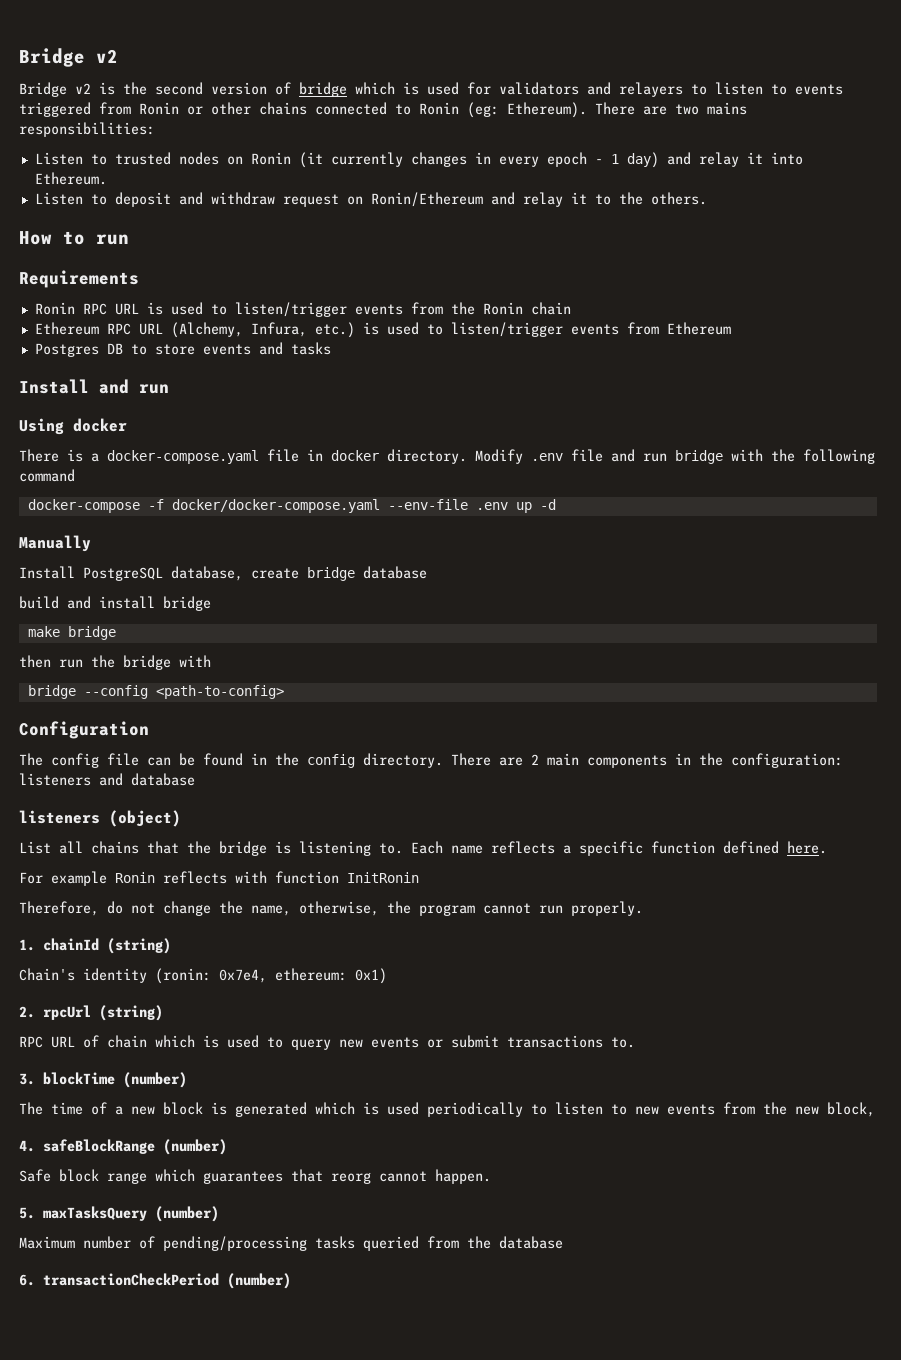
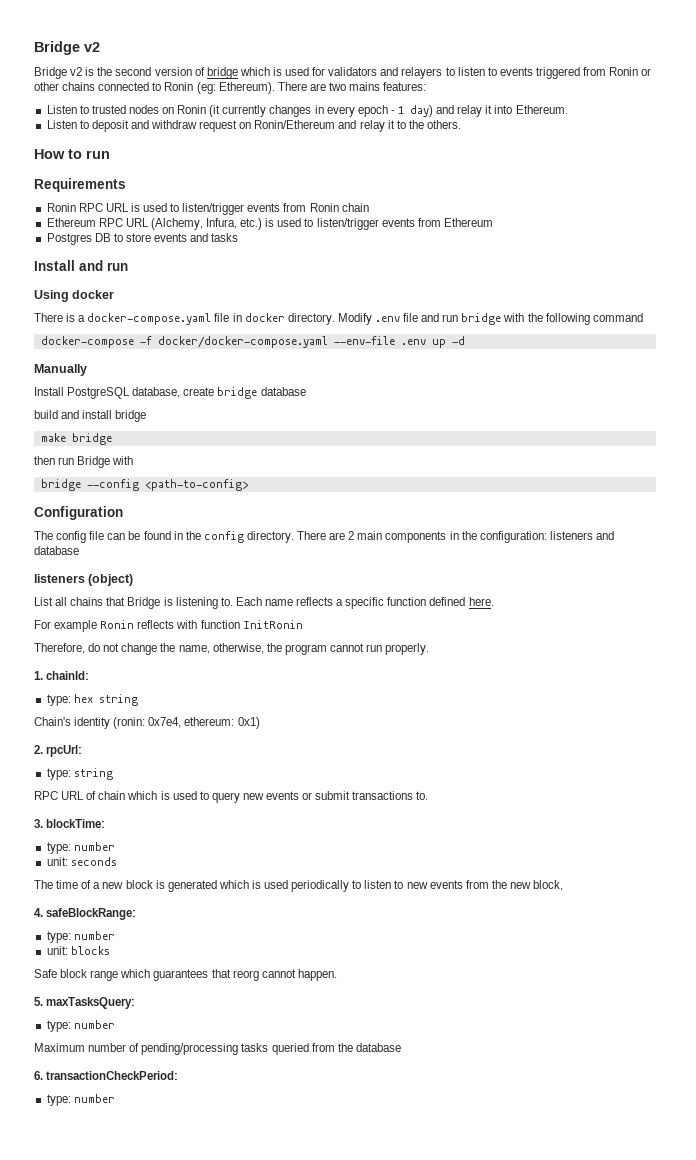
- There are two mains responsibilities:
+ There are two mains features:
- Ronin RPC URL is used to listen/trigger events from the Ronin chain
+ Ronin RPC URL is used to listen/trigger events from Ronin chain
- then run the bridge with
+ then run Bridge with
- List all chains that the bridge is listening to.
+ List all chains that Bridge is listening to.
- 1. chainId (string)
+ 1. chainId:
+ type: hex string
- 2. rpcUrl (string)
+ 2. rpcUrl:
+ type: string
- 3. blockTime (number)
+ 3. blockTime:
+ type: number
+ unit: seconds
- 4. safeBlockRange (number)
+ 4. safeBlockRange:
+ type: number
+ unit: blocks
- 5. maxTasksQuery (number)
+ 5. maxTasksQuery:
+ type: number
- 6. transactionCheckPeriod (number)
+ 6. transactionCheckPeriod:
+ type: number

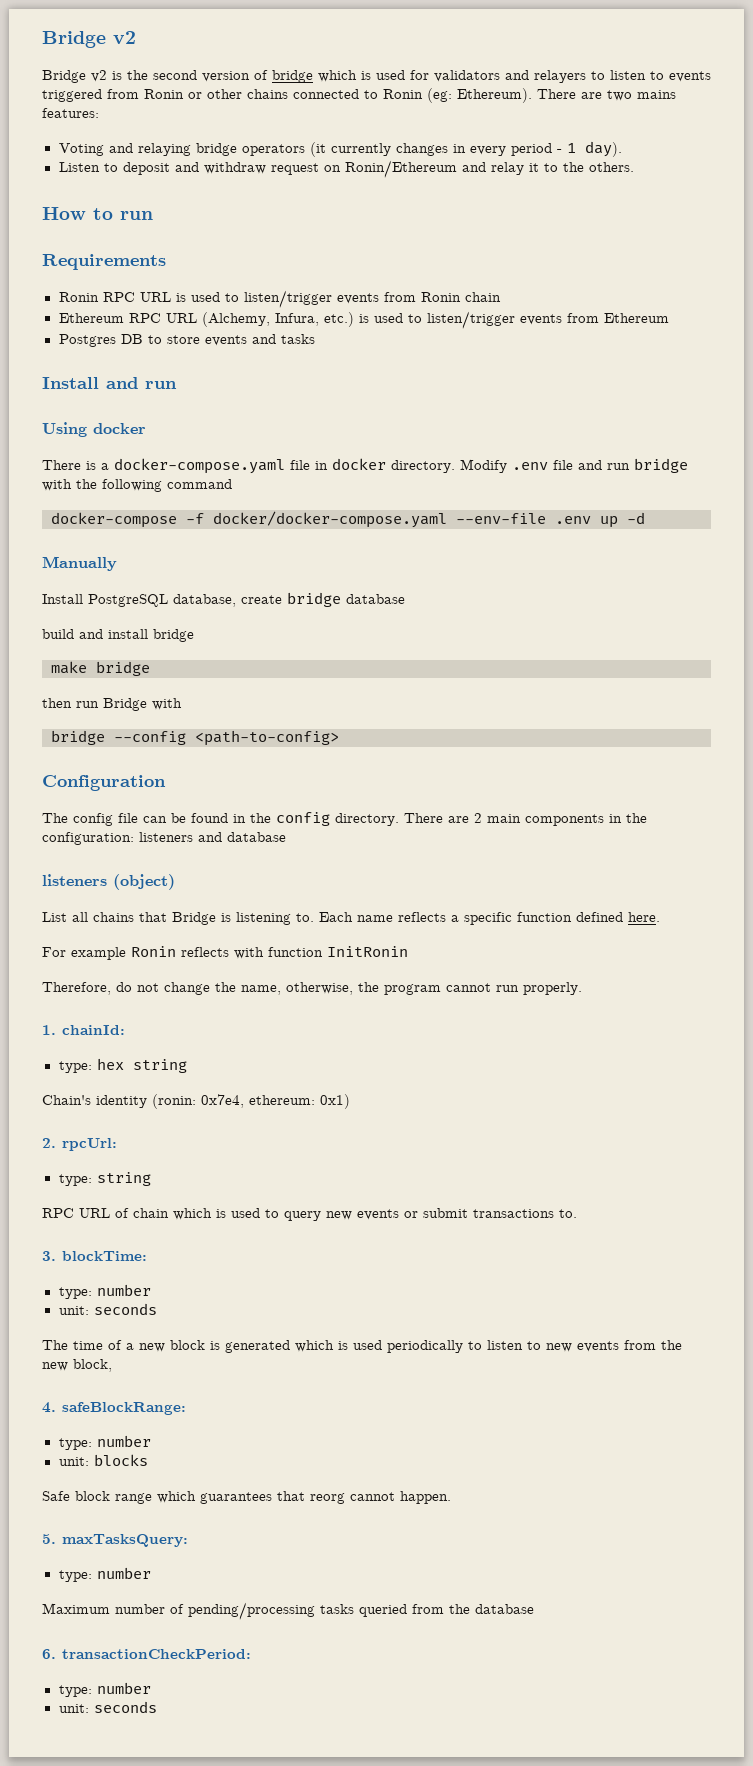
- Listen to trusted nodes on Ronin (it currently changes in every epoch - 1 day) and relay it into Ethereum.
+ Voting and relaying bridge operators (it currently changes in every period - 1 day).
  6. transactionCheckPeriod:
  type: number
+ unit: seconds

